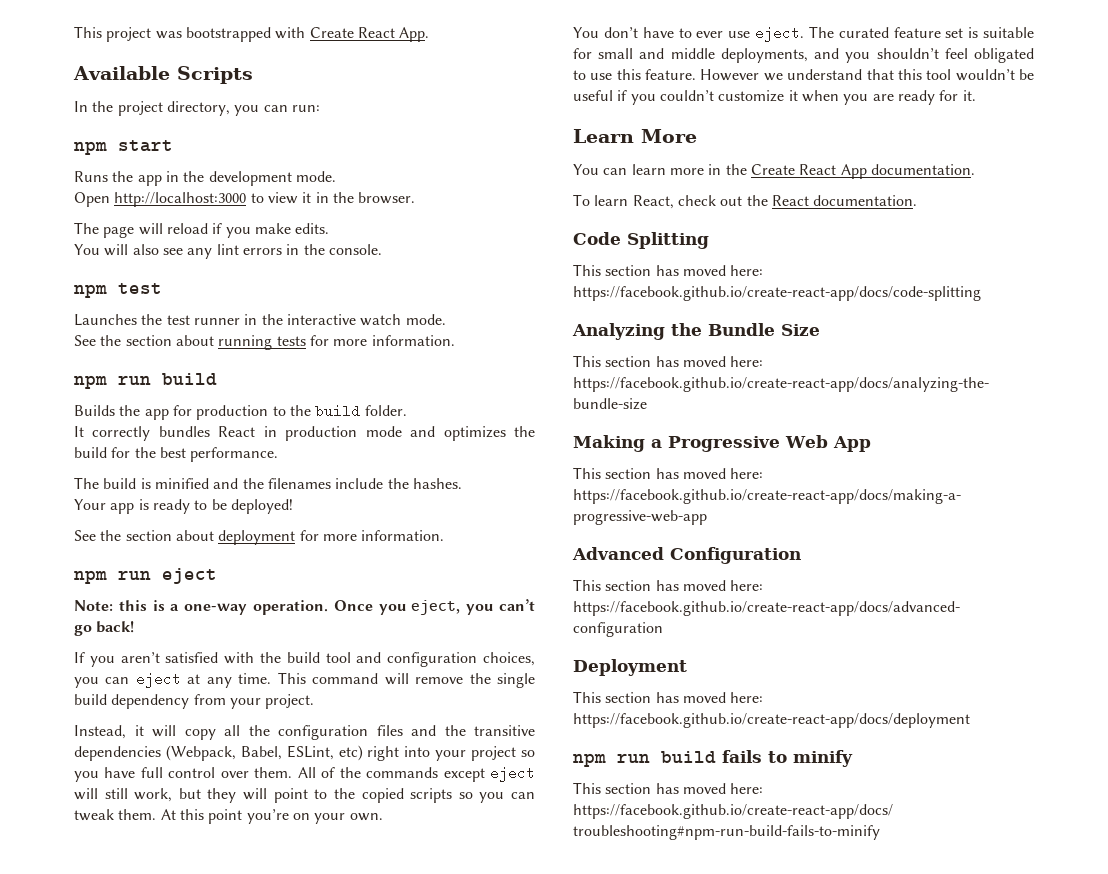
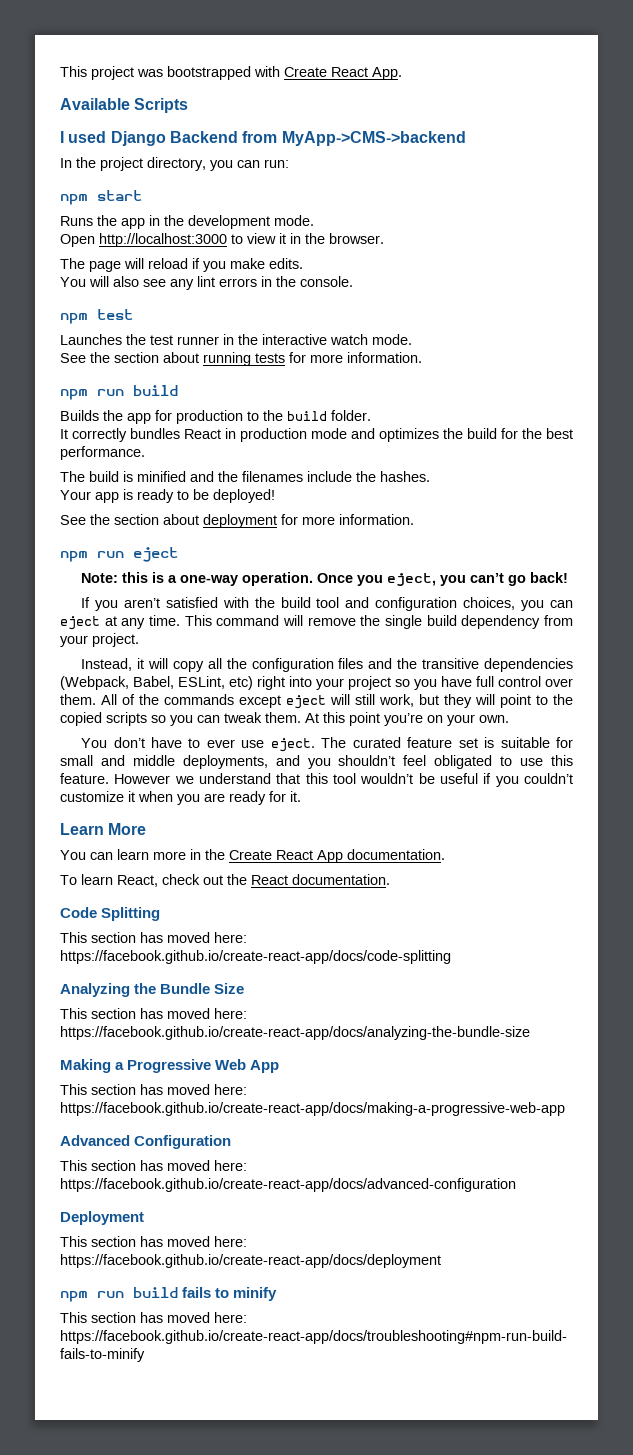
+ I used Django Backend from MyApp->CMS->backend

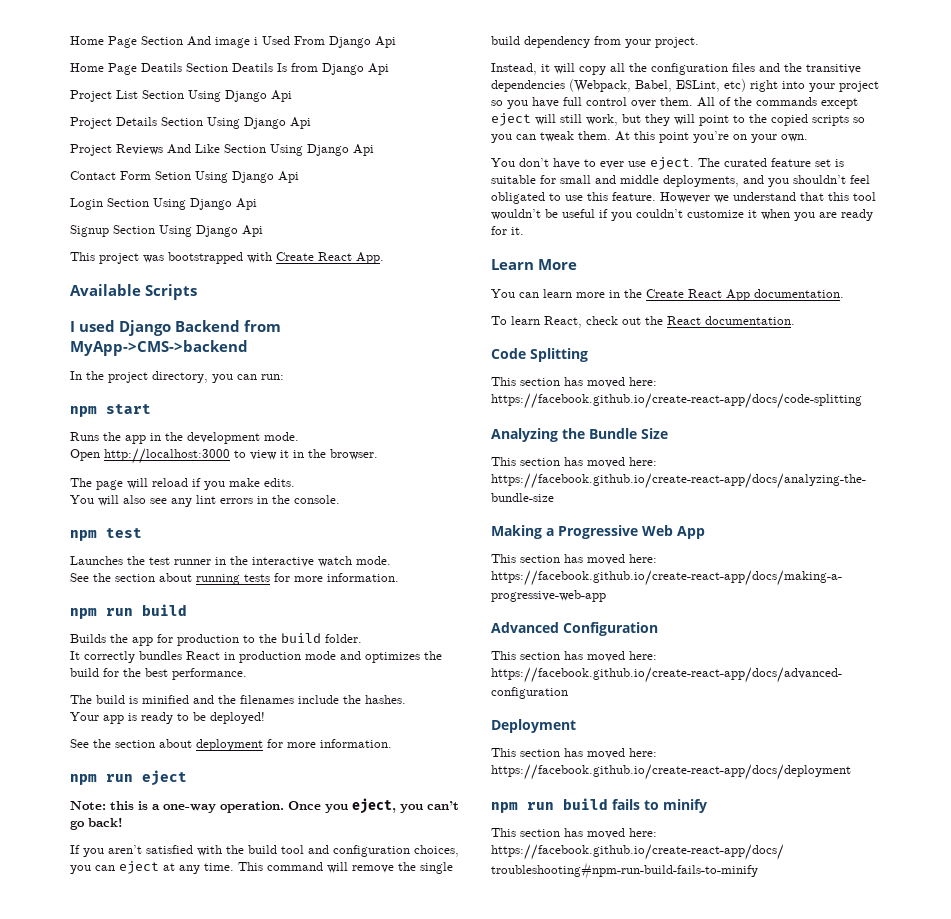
+ Home Page Section And image i Used From Django Api
+ Home Page Deatils Section Deatils Is from Django Api
+ Project List Section Using Django Api
+ Project Details Section Using Django Api
+ Project Reviews And Like Section Using Django Api
+ Contact Form Setion Using Django Api
+ Login Section Using Django Api
+ Signup Section Using Django Api

